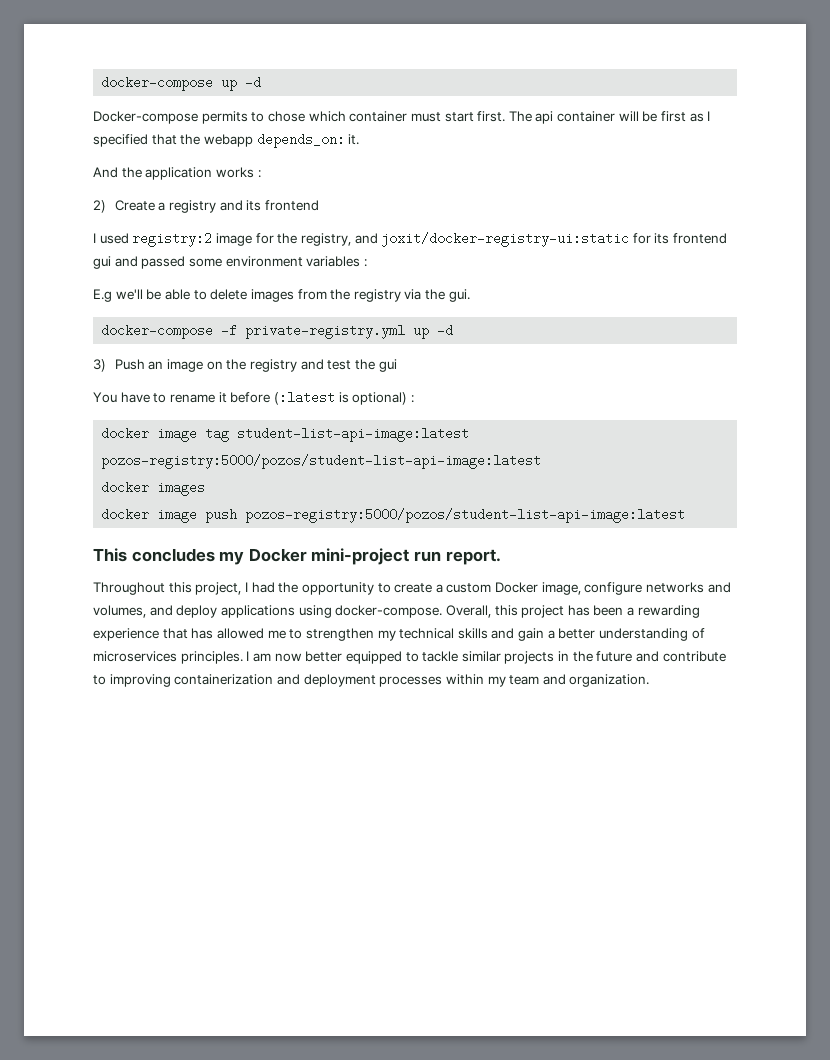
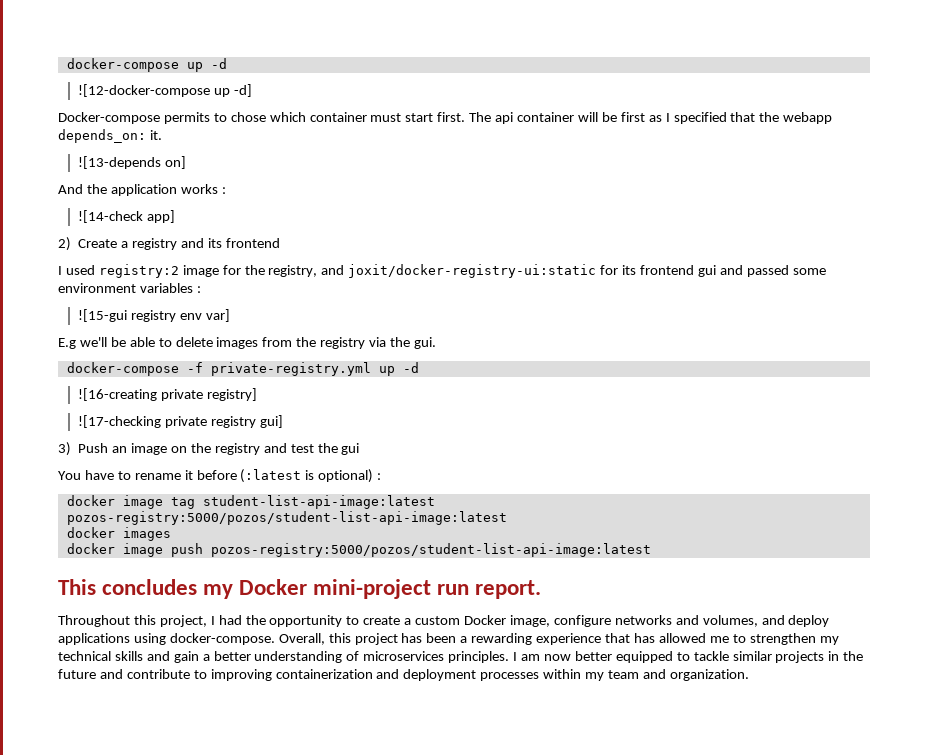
+ ![12-docker-compose up -d]
+ ![13-depends on]
+ ![14-check app]
+ ![15-gui registry env var]
+ ![16-creating private registry]
+ ![17-checking private registry gui]

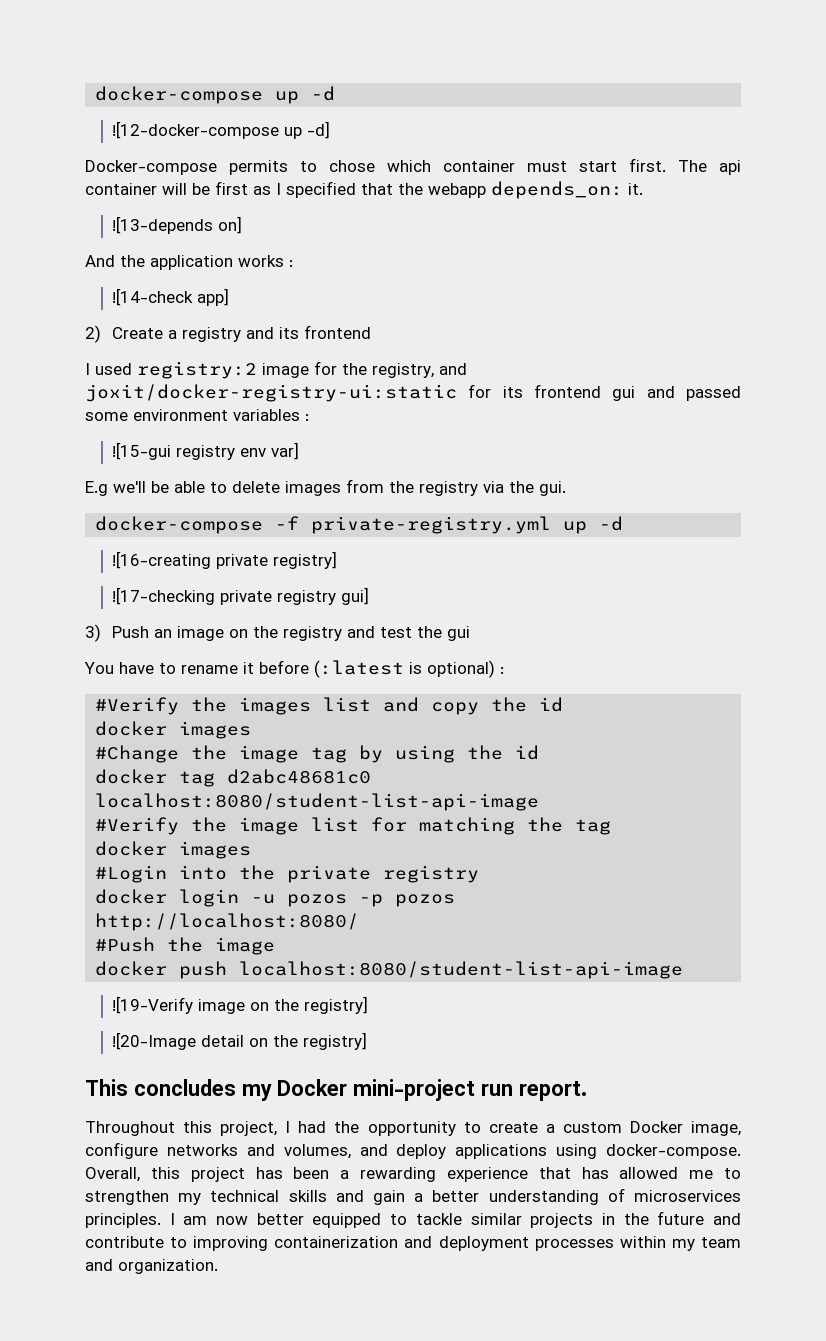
- docker image tag student-list-api-image:latest pozos-registry:5000/pozos/student-list-api-image:latest
+ #Verify the images list and copy the id
  docker images
- docker image push pozos-registry:5000/pozos/student-list-api-image:latest
+ #Change the image tag by using the id
+ docker tag d2abc48681c0 localhost:8080/student-list-api-image
+ #Verify the image list for matching the tag
+ docker images
+ #Login into the private registry
+ docker login -u pozos -p pozos http://localhost:8080/
+ #Push the image
+ docker push localhost:8080/student-list-api-image
+ ![19-Verify image on the registry]
+ ![20-Image detail on the registry]

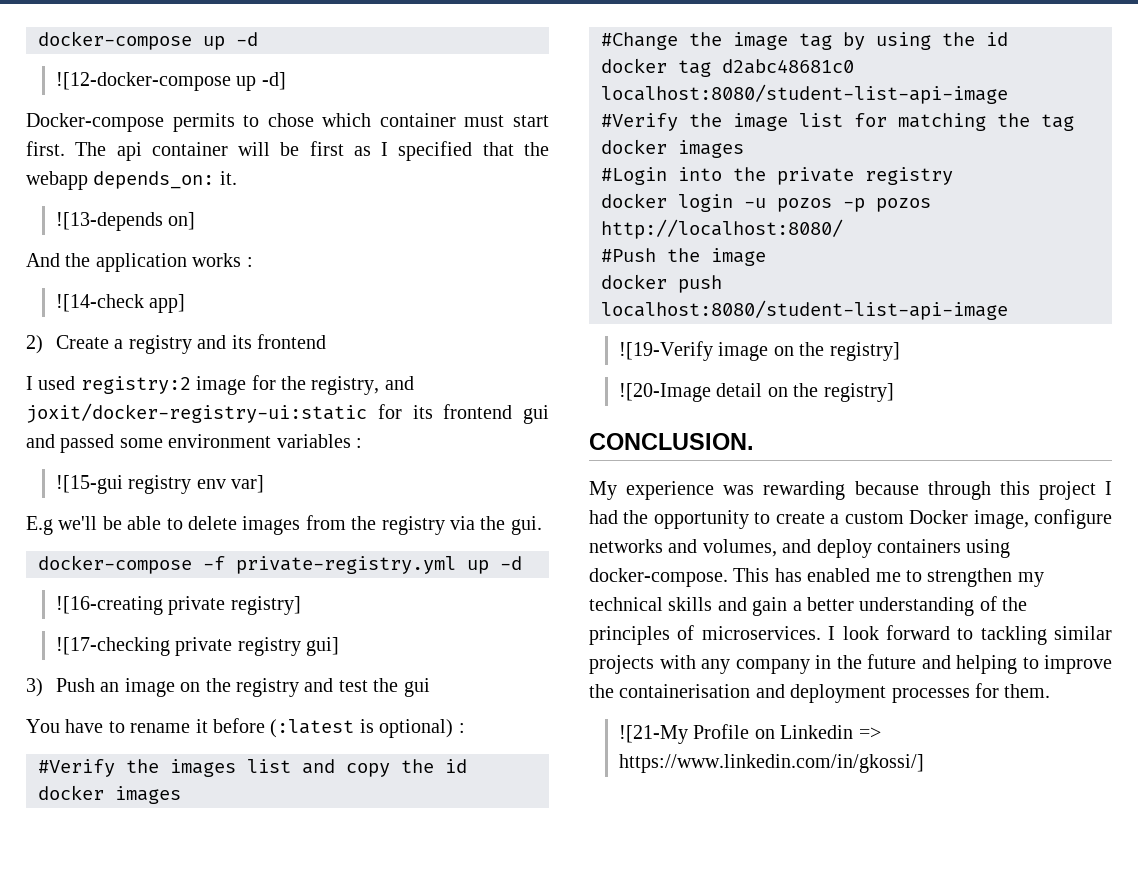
- This concludes my Docker mini-project run report.
- Throughout this project, I had the opportunity to create a custom Docker image, configure networks and volumes, and deploy applications using docker-compose.
+ CONCLUSION.
+ My experience was rewarding because through this project I had the opportunity to create a custom Docker image, configure networks and volumes, and deploy containers using docker-compose.
- Overall, this project has been a rewarding experience that has allowed me to strengthen my technical skills and gain a better understanding of microservices principles. I am now better equipped to tackle similar projects in the future and contribute to improving containerization and deployment processes within my team and organization.
+ This has enabled me to strengthen my technical skills and gain a better understanding of the principles of microservices. I look forward to tackling similar projects with any company in the future and helping to improve the containerisation and deployment processes for them.
+ ![21-My Profile on Linkedin => https://www.linkedin.com/in/gkossi/]

